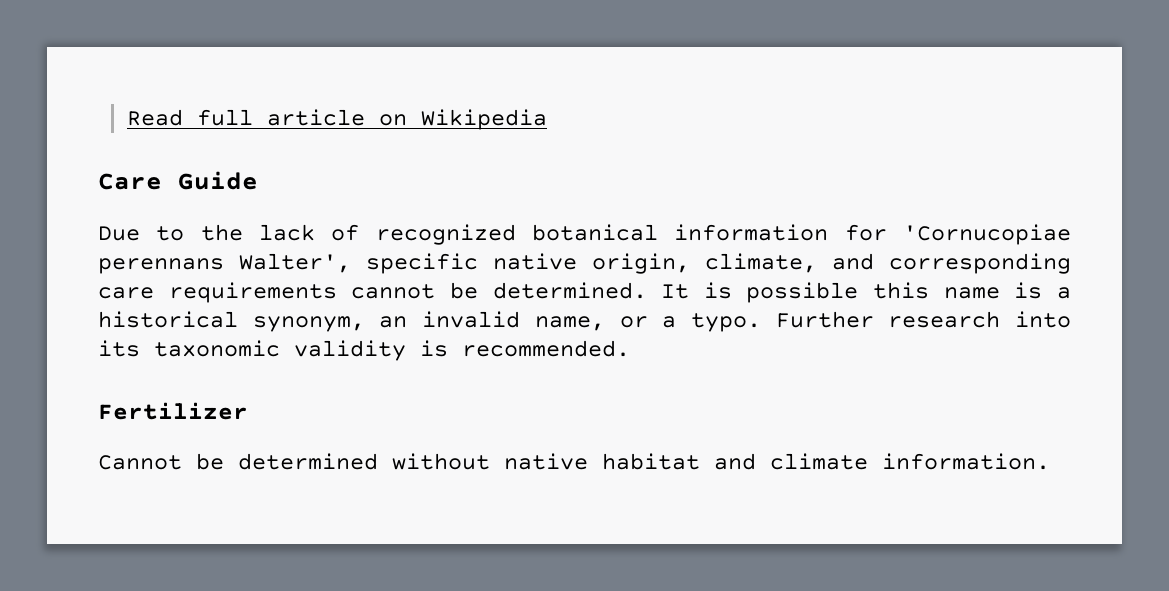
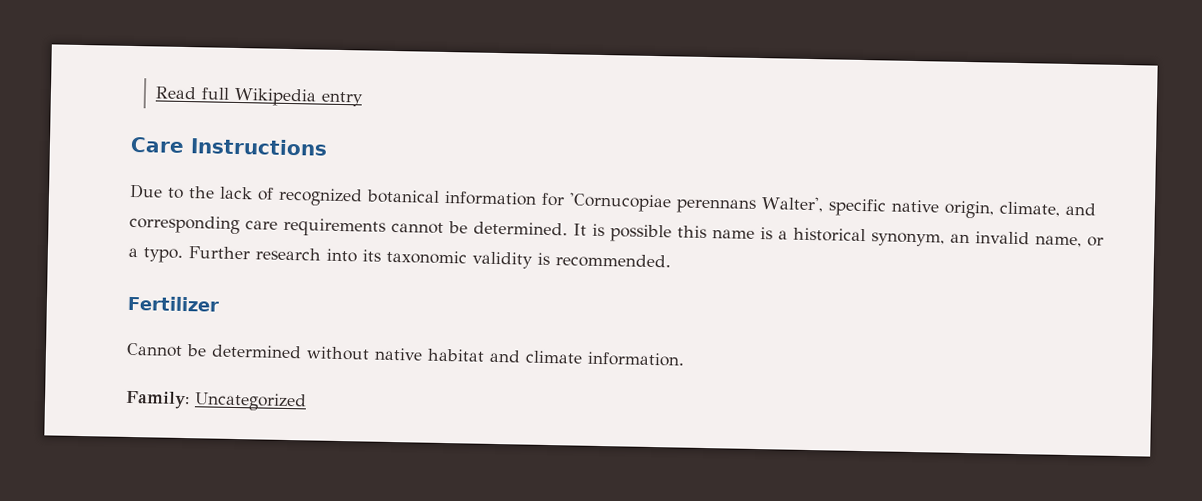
- Read full article on Wikipedia
+ Read full Wikipedia entry
- Care Guide
+ Care Instructions
+ Family: Uncategorized

